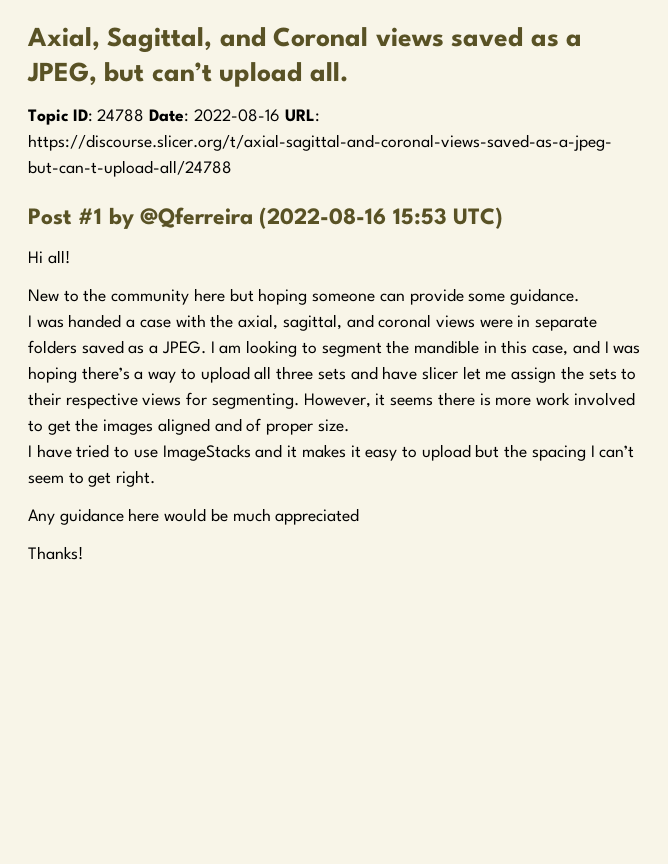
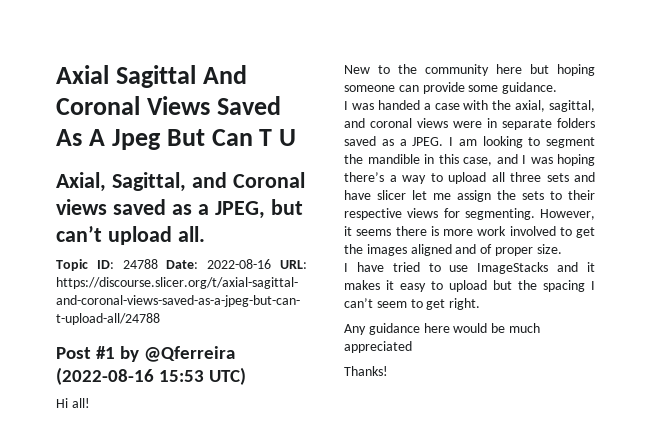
+ Axial Sagittal And Coronal Views Saved As A Jpeg But Can T U

